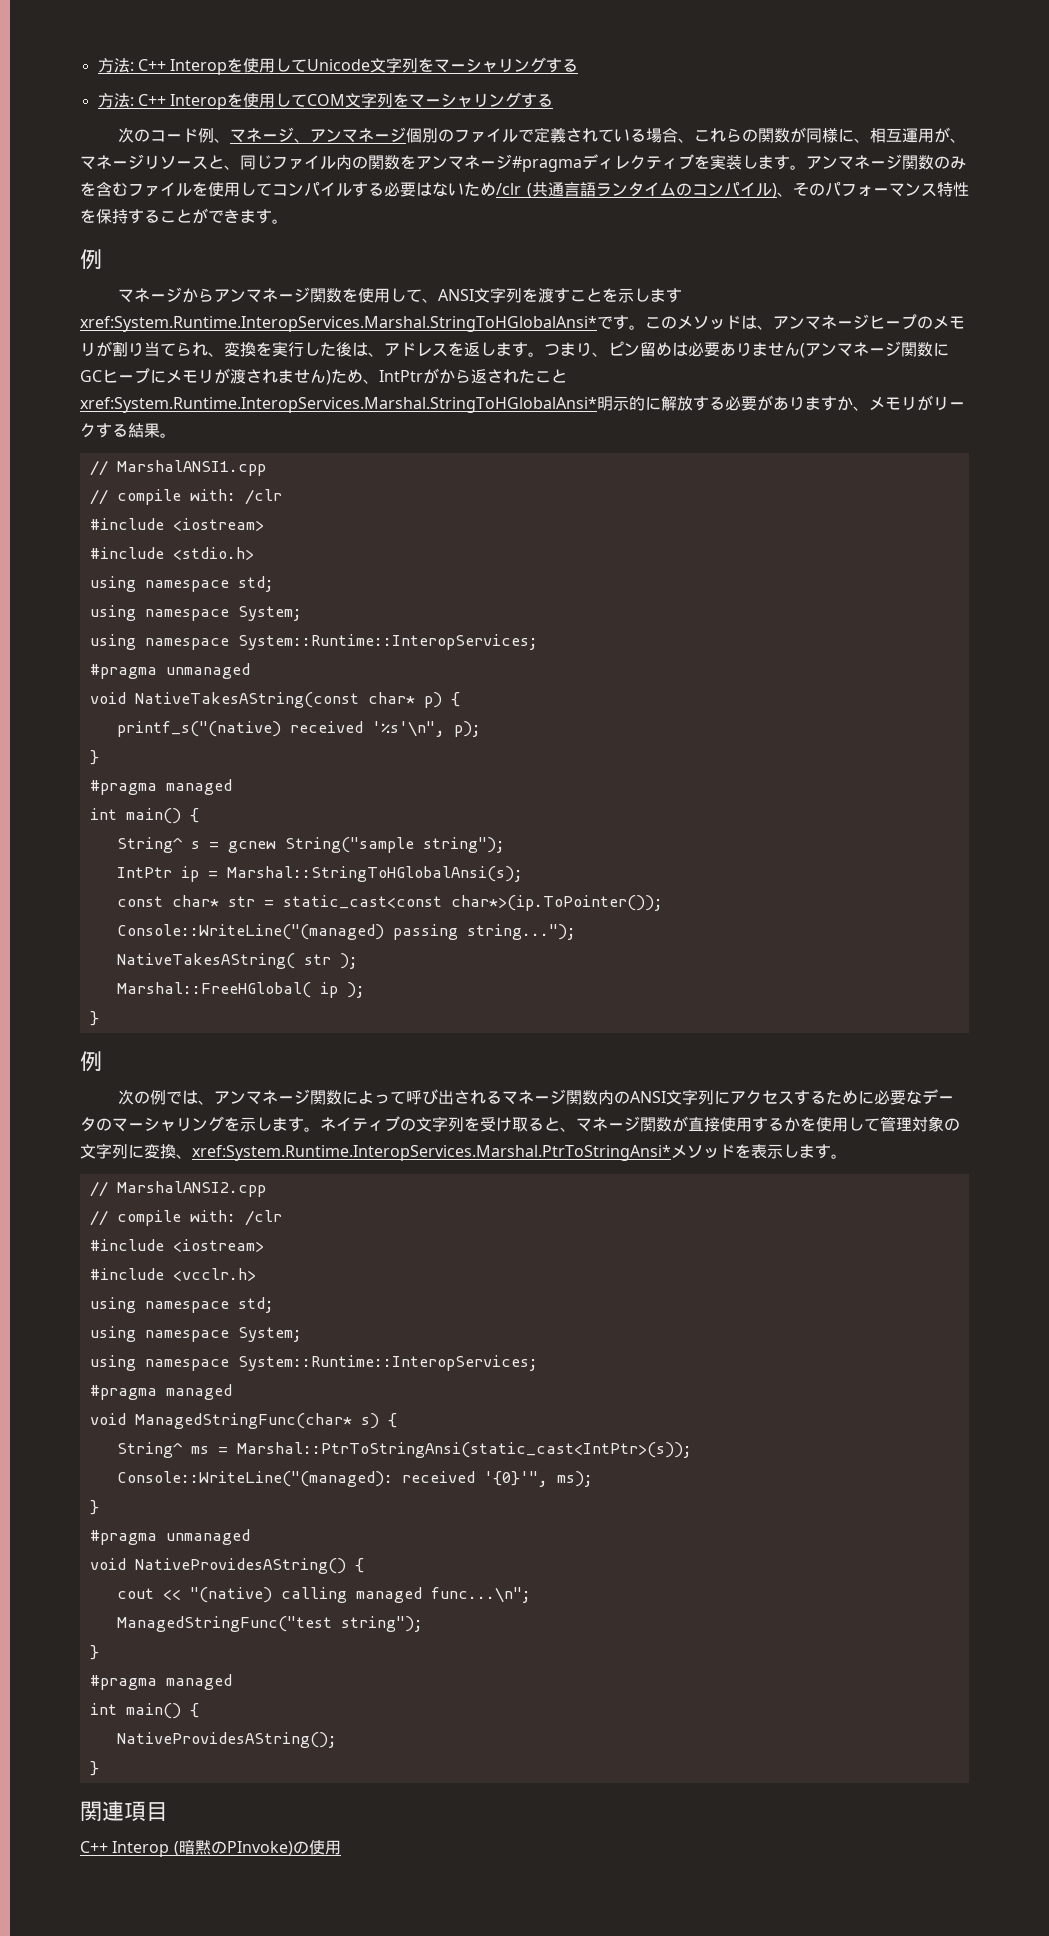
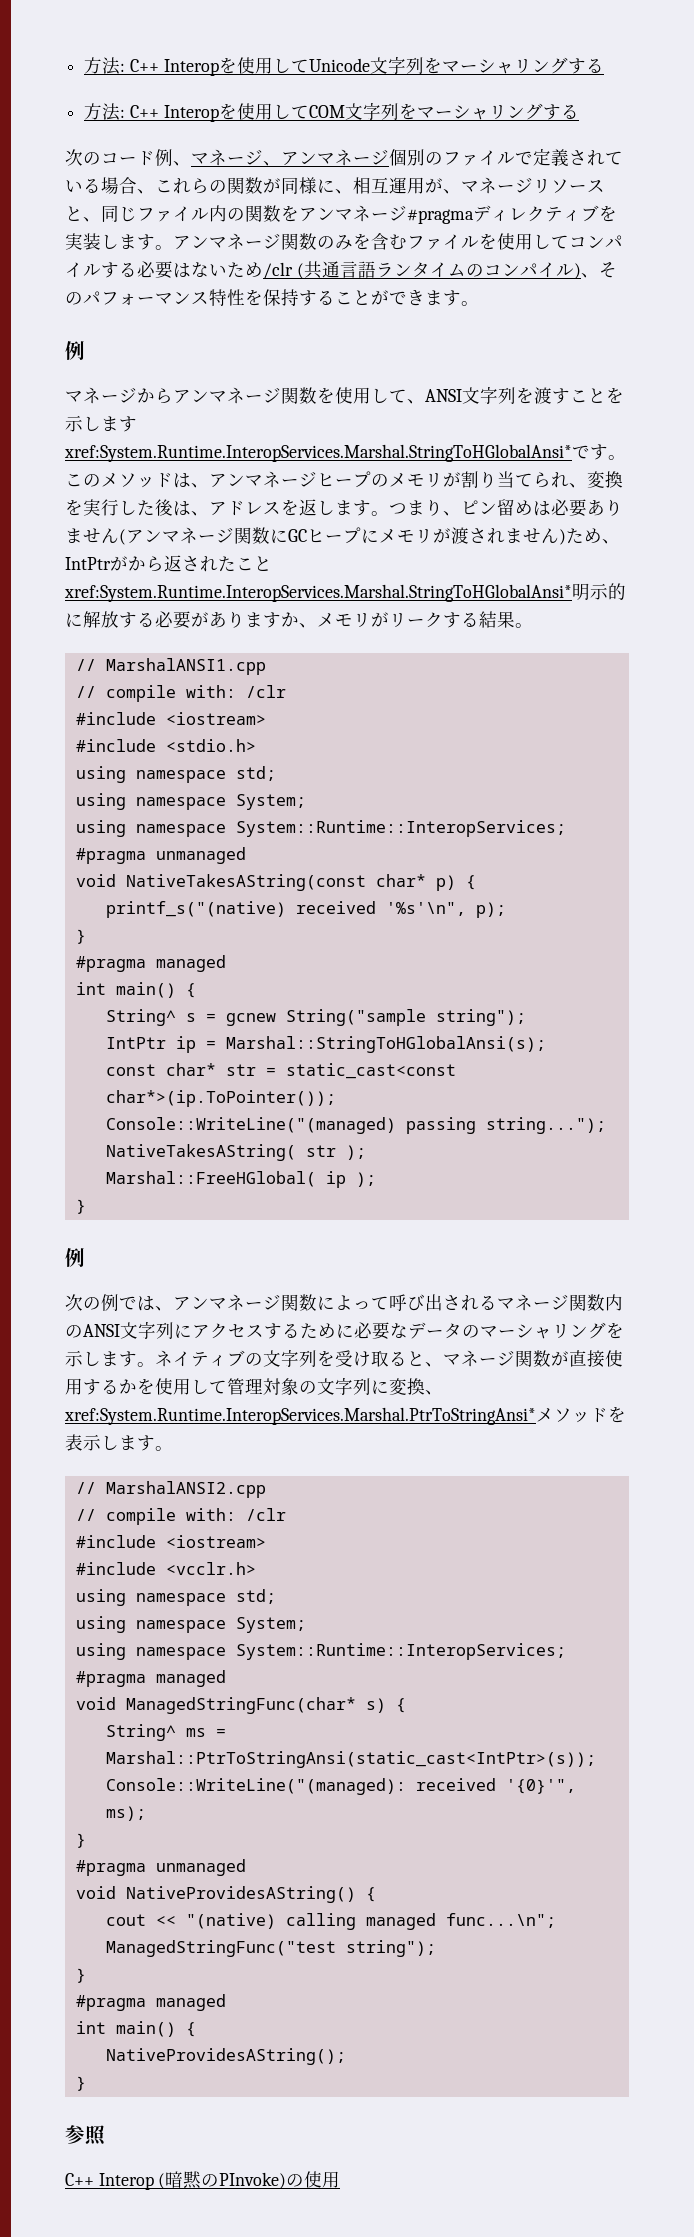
- 関連項目
+ 参照

